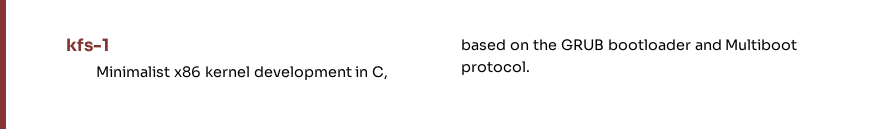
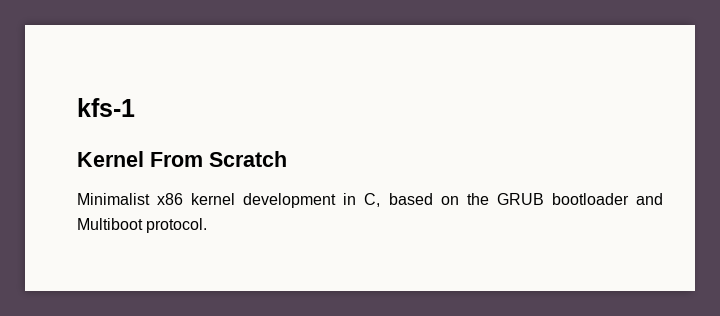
+ Kernel From Scratch

